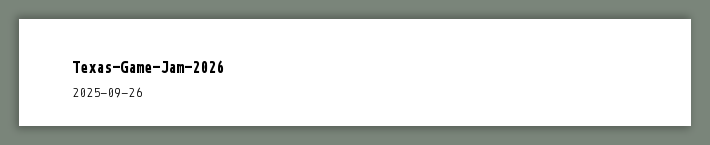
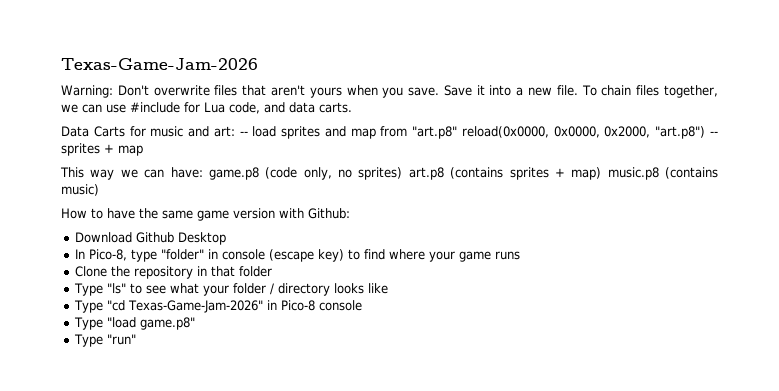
- 2025-09-26
+ Warning: Don't overwrite files that aren't yours when you save. Save it into a new file. To chain files together, we can use #include for Lua code, and data carts.
+ Data Carts for music and art: -- load sprites and map from "art.p8" reload(0x0000, 0x0000, 0x2000, "art.p8") -- sprites + map
+ This way we can have: game.p8 (code only, no sprites) art.p8 (contains sprites + map) music.p8 (contains music)
+ How to have the same game version with Github:
+ Download Github Desktop
+ In Pico-8, type "folder" in console (escape key) to find where your game runs
+ Clone the repository in that folder
+ Type "ls" to see what your folder / directory looks like
+ Type "cd Texas-Game-Jam-2026" in Pico-8 console
+ Type "load game.p8"
+ Type "run"

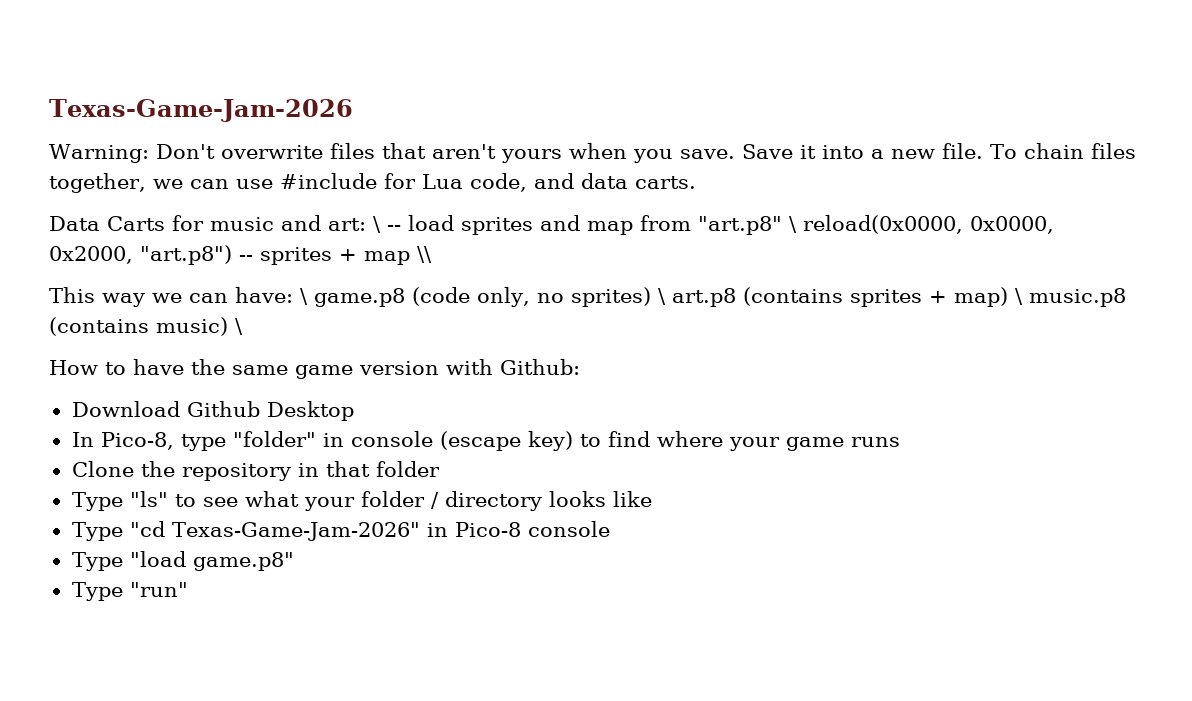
- Data Carts for music and art: -- load sprites and map from "art.p8" reload(0x0000, 0x0000, 0x2000, "art.p8") -- sprites + map
+ Data Carts for music and art: \ -- load sprites and map from "art.p8" \ reload(0x0000, 0x0000, 0x2000, "art.p8") -- sprites + map \\
- This way we can have: game.p8 (code only, no sprites) art.p8 (contains sprites + map) music.p8 (contains music)
+ This way we can have: \ game.p8 (code only, no sprites) \ art.p8 (contains sprites + map) \ music.p8 (contains music) \

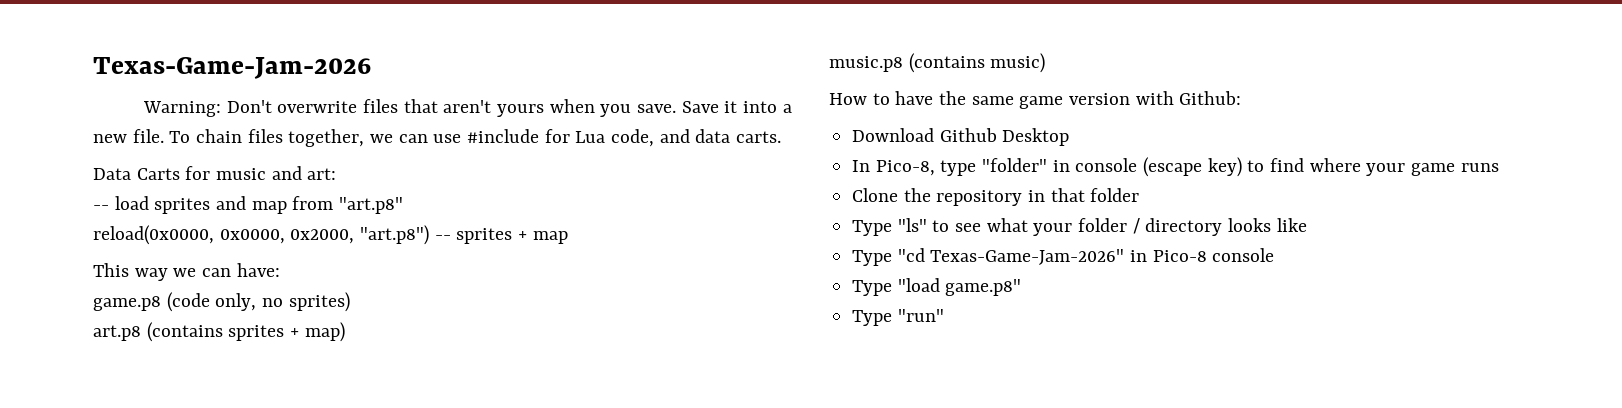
- Data Carts for music and art: \ -- load sprites and map from "art.p8" \ reload(0x0000, 0x0000, 0x2000, "art.p8") -- sprites + map \\
+ Data Carts for music and art:
+ -- load sprites and map from "art.p8"
+ reload(0x0000, 0x0000, 0x2000, "art.p8") -- sprites + map
- This way we can have: \ game.p8 (code only, no sprites) \ art.p8 (contains sprites + map) \ music.p8 (contains music) \
+ This way we can have:
+ game.p8 (code only, no sprites)
+ art.p8 (contains sprites + map)
+ music.p8 (contains music)

